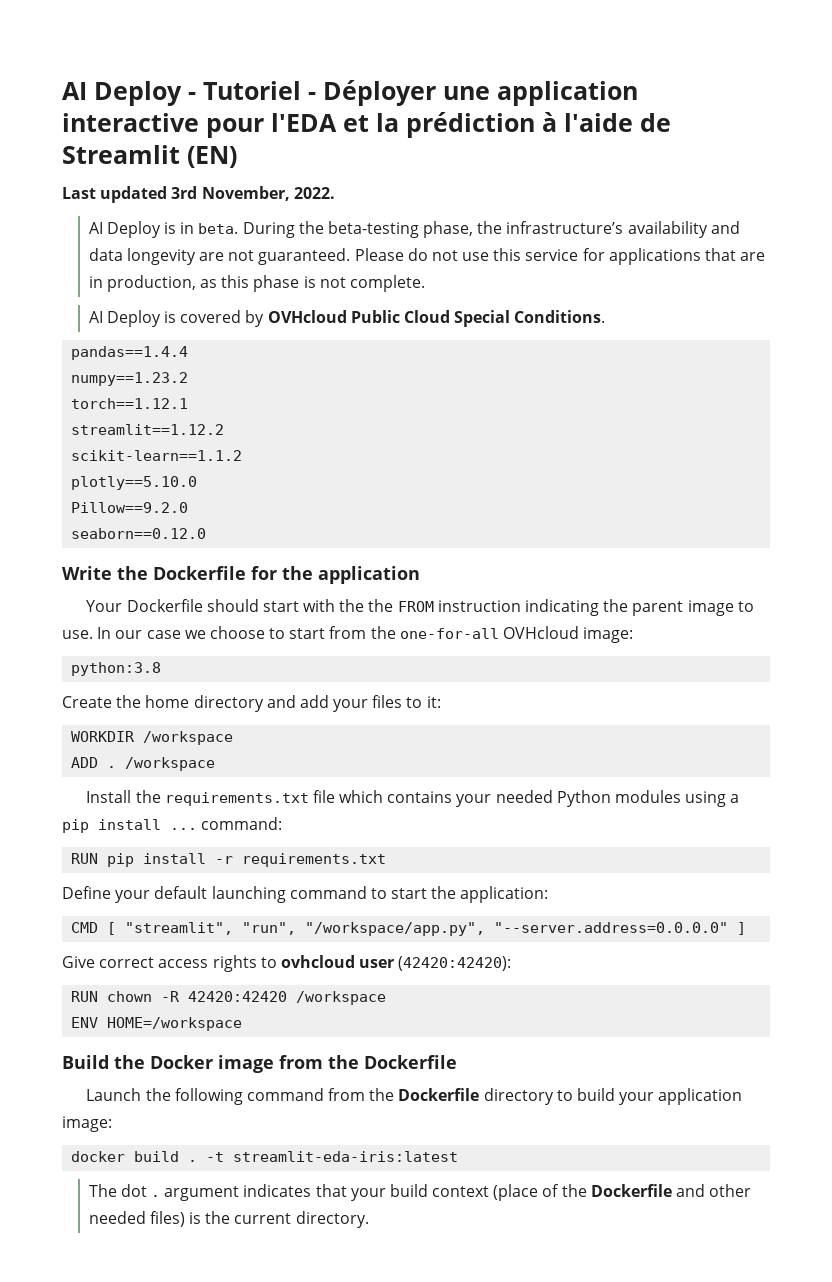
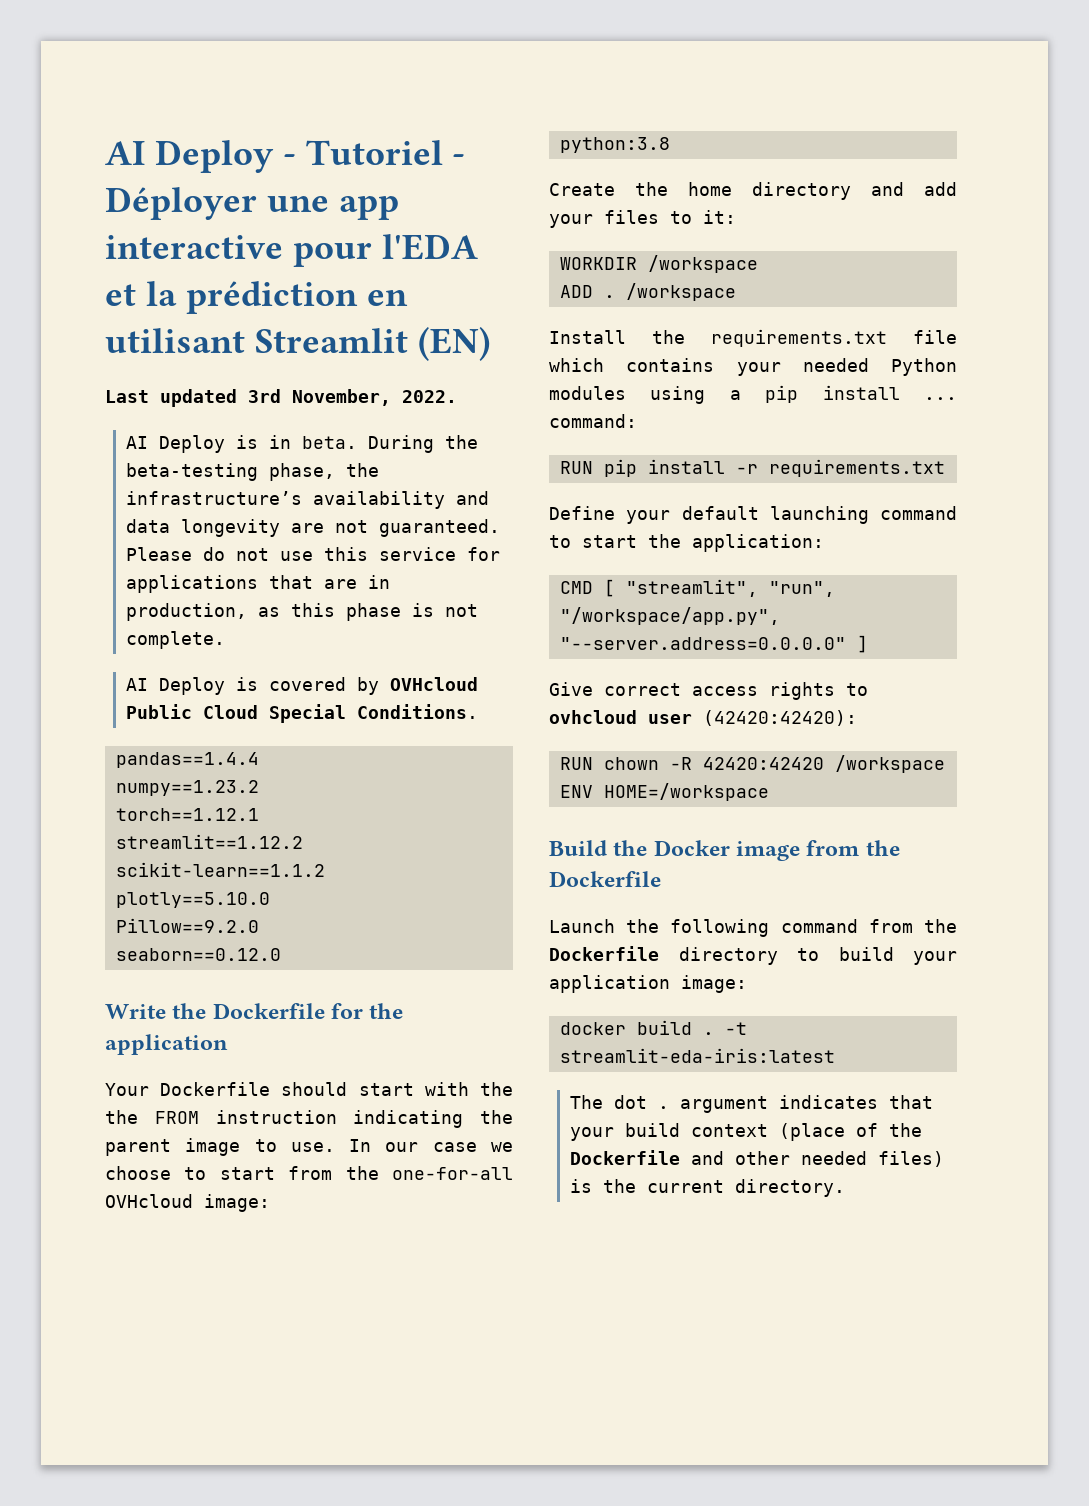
- AI Deploy - Tutoriel - Déployer une application interactive pour l'EDA et la prédiction à l'aide de Streamlit (EN)
+ AI Deploy - Tutoriel - Déployer une app interactive pour l'EDA et la prédiction en utilisant Streamlit (EN)

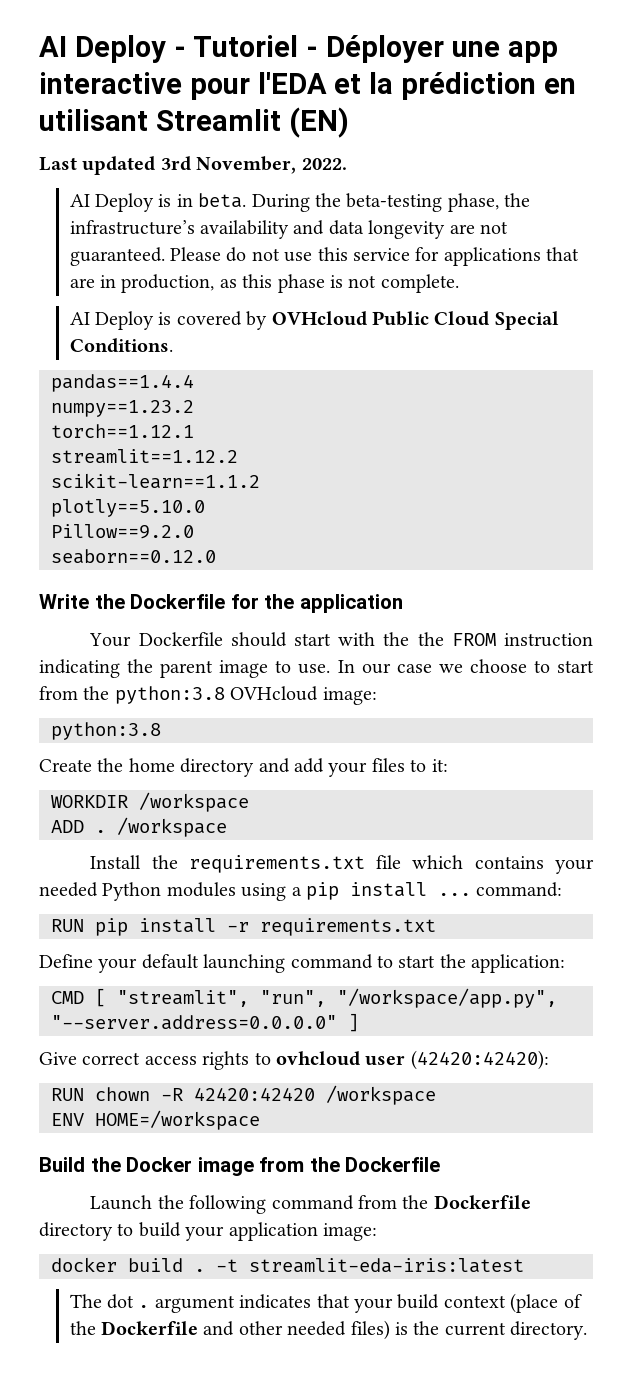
- In our case we choose to start from the one-for-all OVHcloud image:
+ In our case we choose to start from the python:3.8 OVHcloud image:

